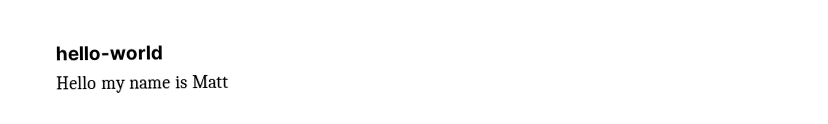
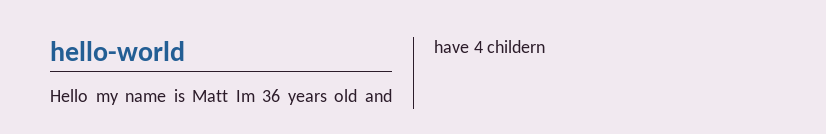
- Hello my name is Matt
+ Hello my name is Matt Im 36 years old and have 4 childern

